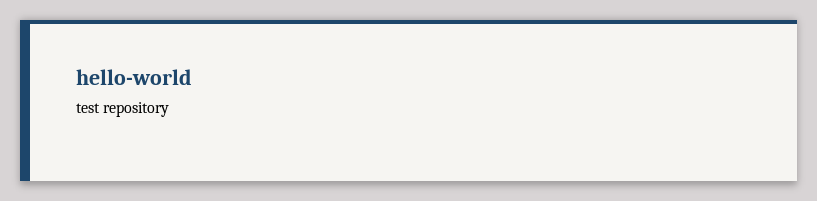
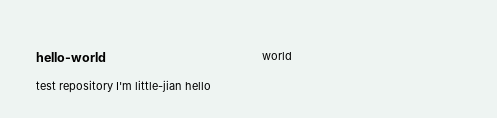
- test repository
+ test repository I'm little-jian hello world

